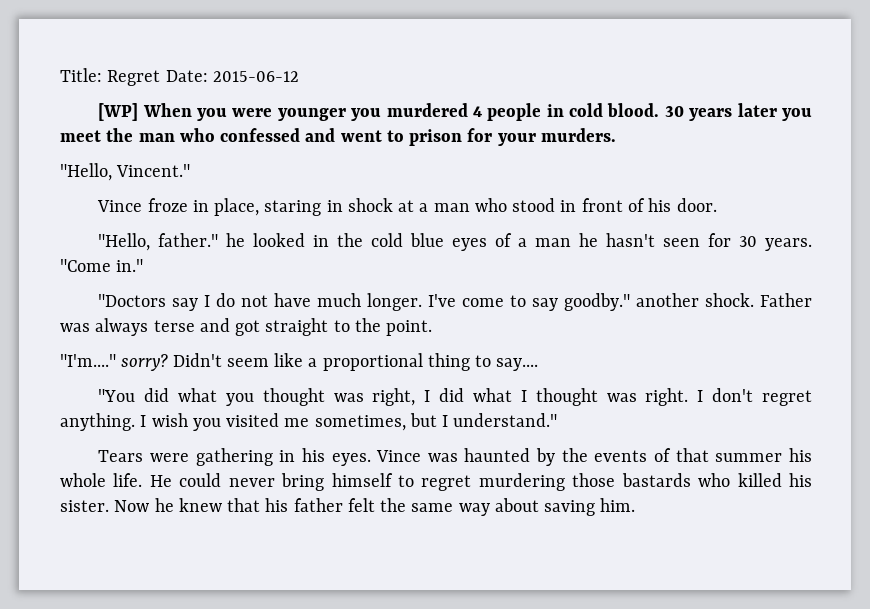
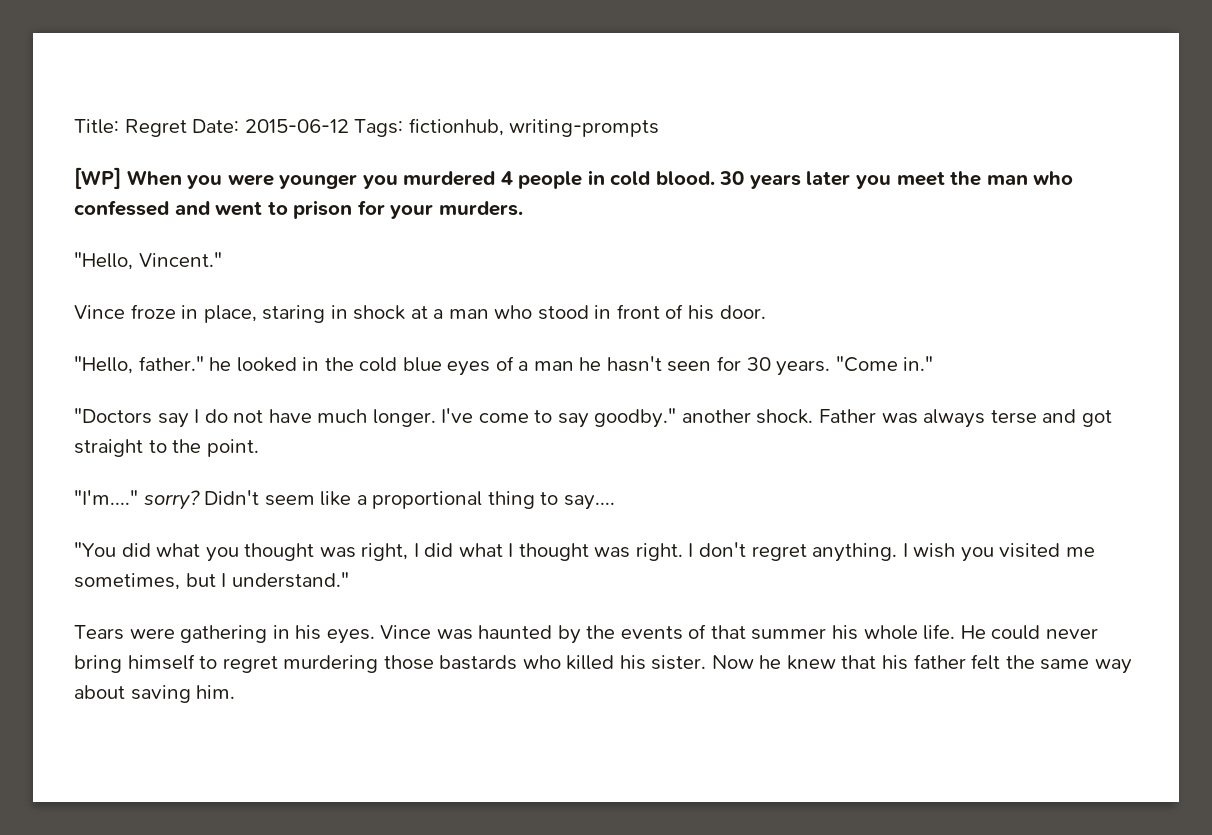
- Title: Regret Date: 2015-06-12
+ Title: Regret Date: 2015-06-12 Tags: fictionhub, writing-prompts

